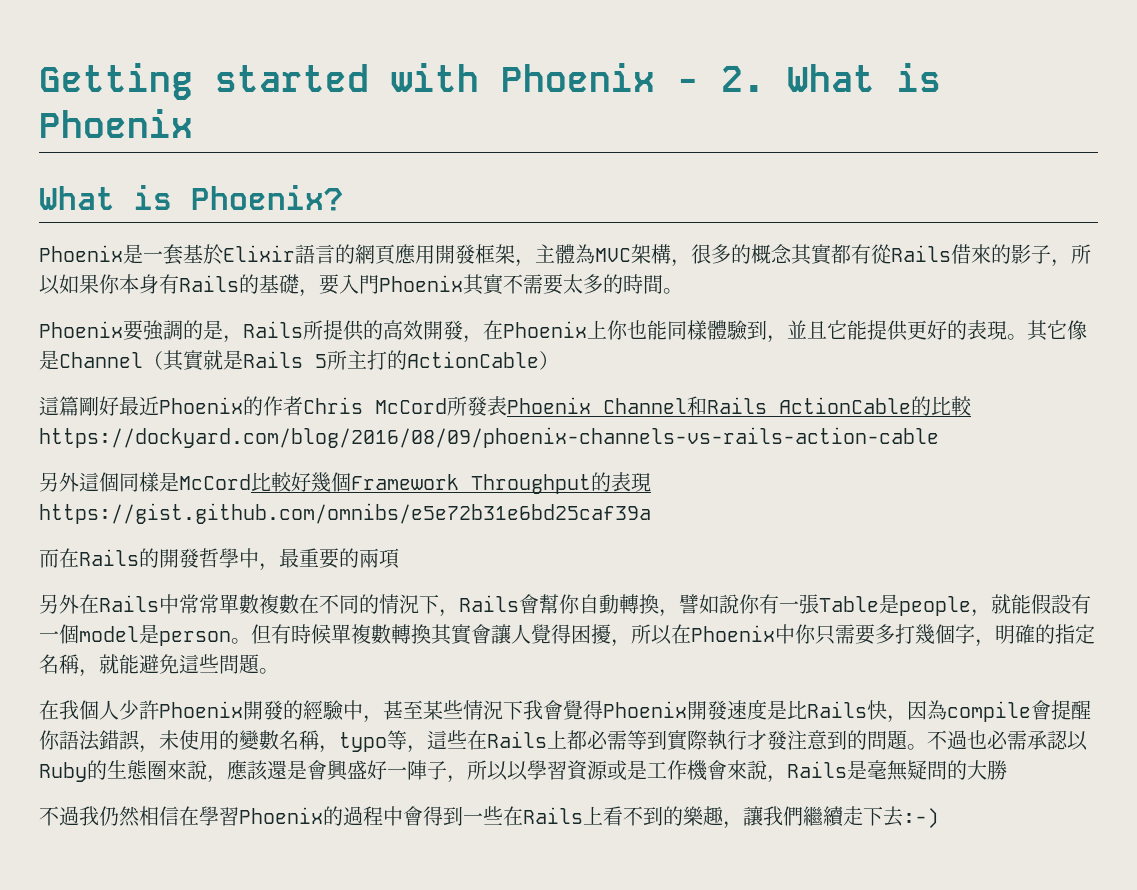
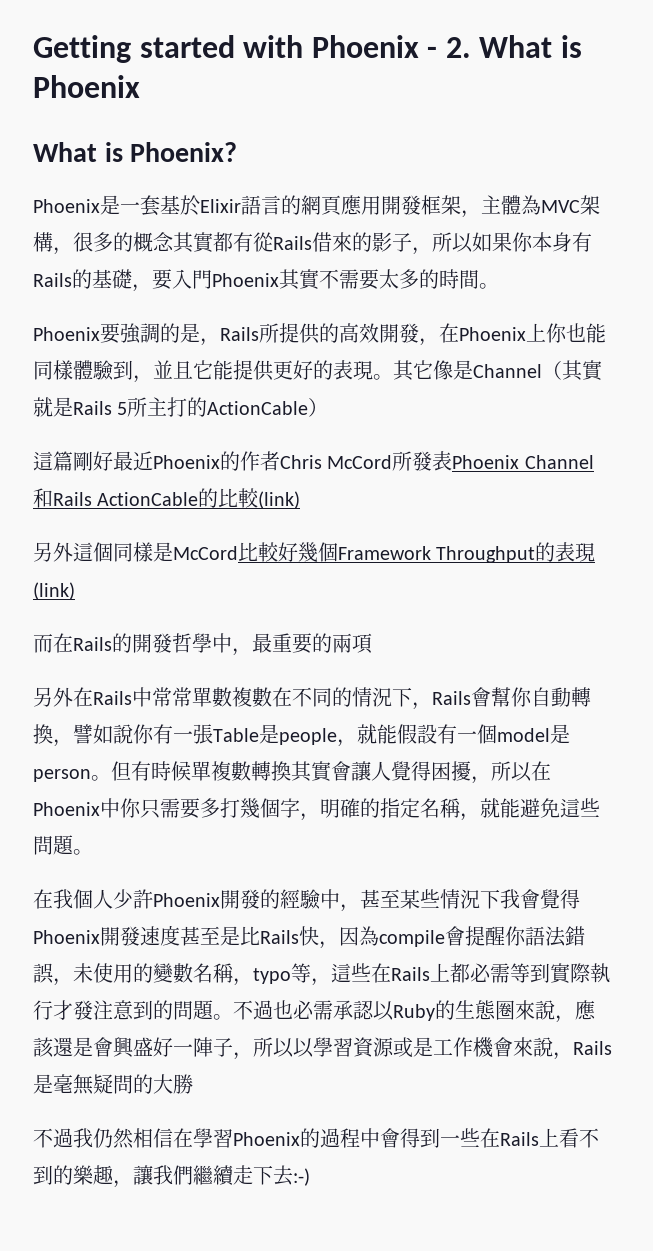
- 這篇剛好最近Phoenix的作者Chris McCord所發表Phoenix Channel和Rails ActionCable的比較https://dockyard.com/blog/2016/08/09/phoenix-channels-vs-rails-action-cable
+ 這篇剛好最近Phoenix的作者Chris McCord所發表Phoenix Channel和Rails ActionCable的比較(link)
- 另外這個同樣是McCord比較好幾個Framework Throughput的表現https://gist.github.com/omnibs/e5e72b31e6bd25caf39a
+ 另外這個同樣是McCord比較好幾個Framework Throughput的表現(link)
- 在我個人少許Phoenix開發的經驗中，甚至某些情況下我會覺得Phoenix開發速度是比Rails快，因為compile會提醒你語法錯誤，未使用的變數名稱，typo等，這些在Rails上都必需等到實際執行才發注意到的問題。
+ 在我個人少許Phoenix開發的經驗中，甚至某些情況下我會覺得Phoenix開發速度甚至是比Rails快，因為compile會提醒你語法錯誤，未使用的變數名稱，typo等，這些在Rails上都必需等到實際執行才發注意到的問題。

